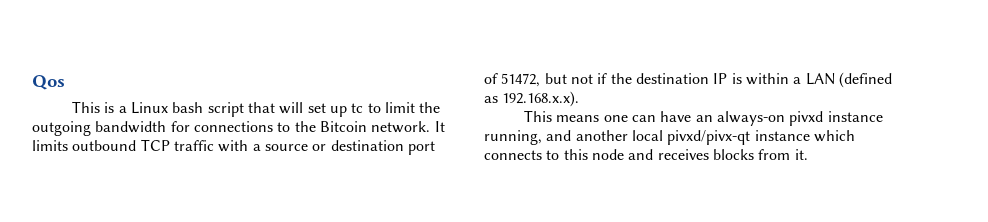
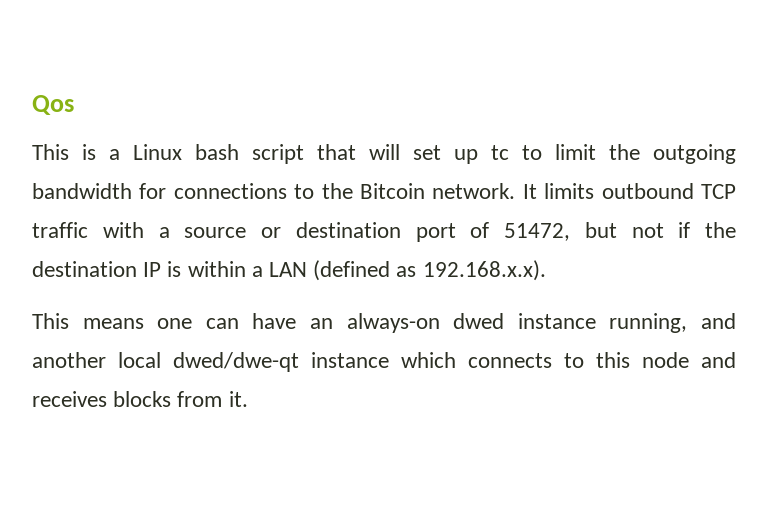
- This means one can have an always-on pivxd instance running, and another local pivxd/pivx-qt instance which connects to this node and receives blocks from it.
+ This means one can have an always-on dwed instance running, and another local dwed/dwe-qt instance which connects to this node and receives blocks from it.

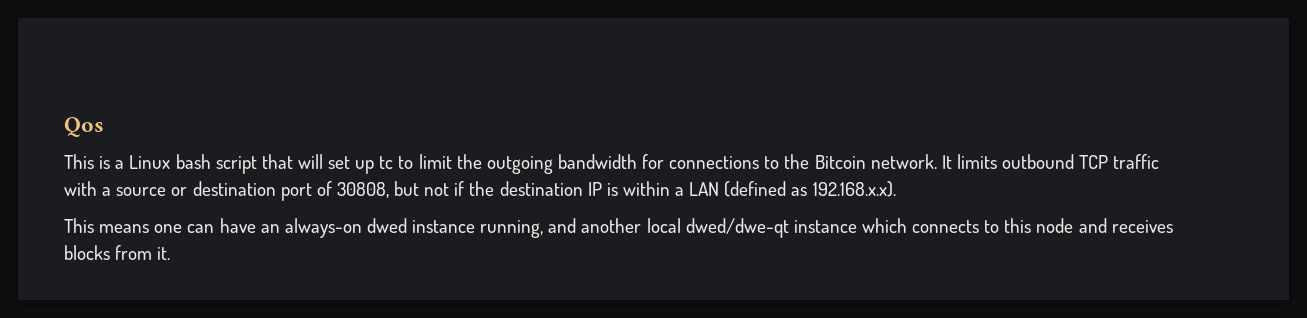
- It limits outbound TCP traffic with a source or destination port of 51472, but not if the destination IP is within a LAN (defined as 192.168.x.x).
+ It limits outbound TCP traffic with a source or destination port of 30808, but not if the destination IP is within a LAN (defined as 192.168.x.x).

